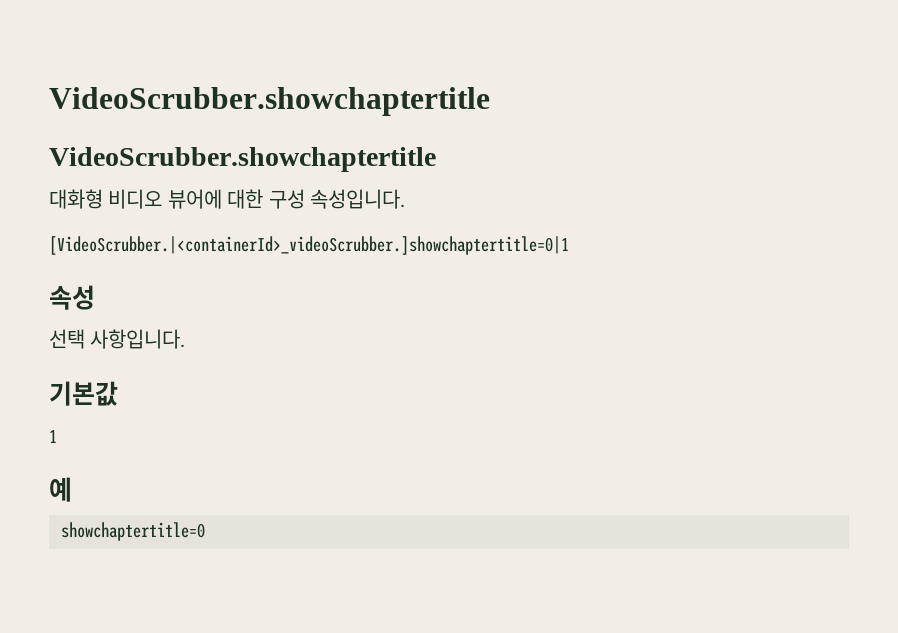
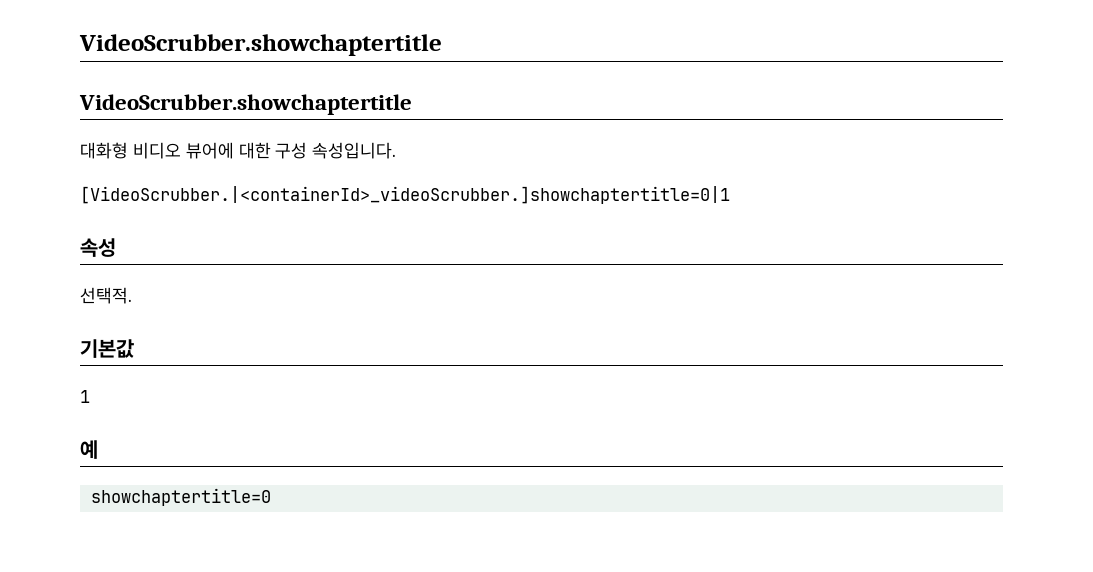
- 선택 사항입니다.
+ 선택적.

